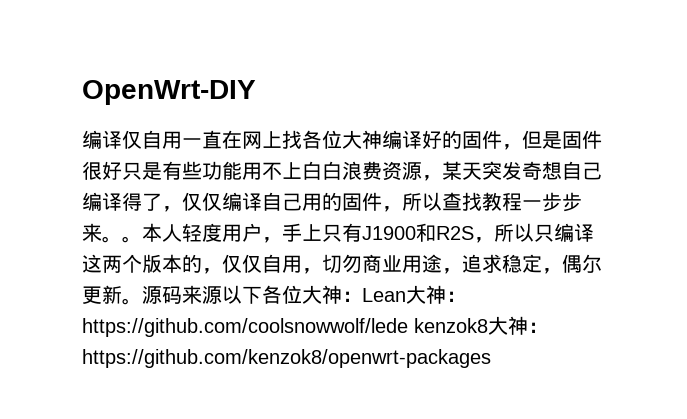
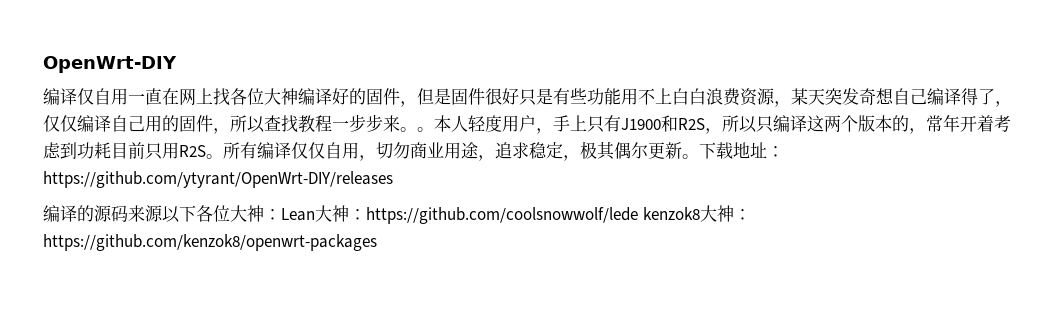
- 本人轻度用户，手上只有J1900和R2S，所以只编译这两个版本的，仅仅自用，切勿商业用途，追求稳定，偶尔更新。
+ 本人轻度用户，手上只有J1900和R2S，所以只编译这两个版本的，常年开着考虑到功耗目前只用R2S。所有编译仅仅自用，切勿商业用途，追求稳定，极其偶尔更新。
- 源码来源以下各位大神：Lean大神：https://github.com/coolsnowwolf/lede kenzok8大神：https://github.com/kenzok8/openwrt-packages
+ 下载地址：https://github.com/ytyrant/OpenWrt-DIY/releases
+ 编译的源码来源以下各位大神：Lean大神：https://github.com/coolsnowwolf/lede kenzok8大神：https://github.com/kenzok8/openwrt-packages

